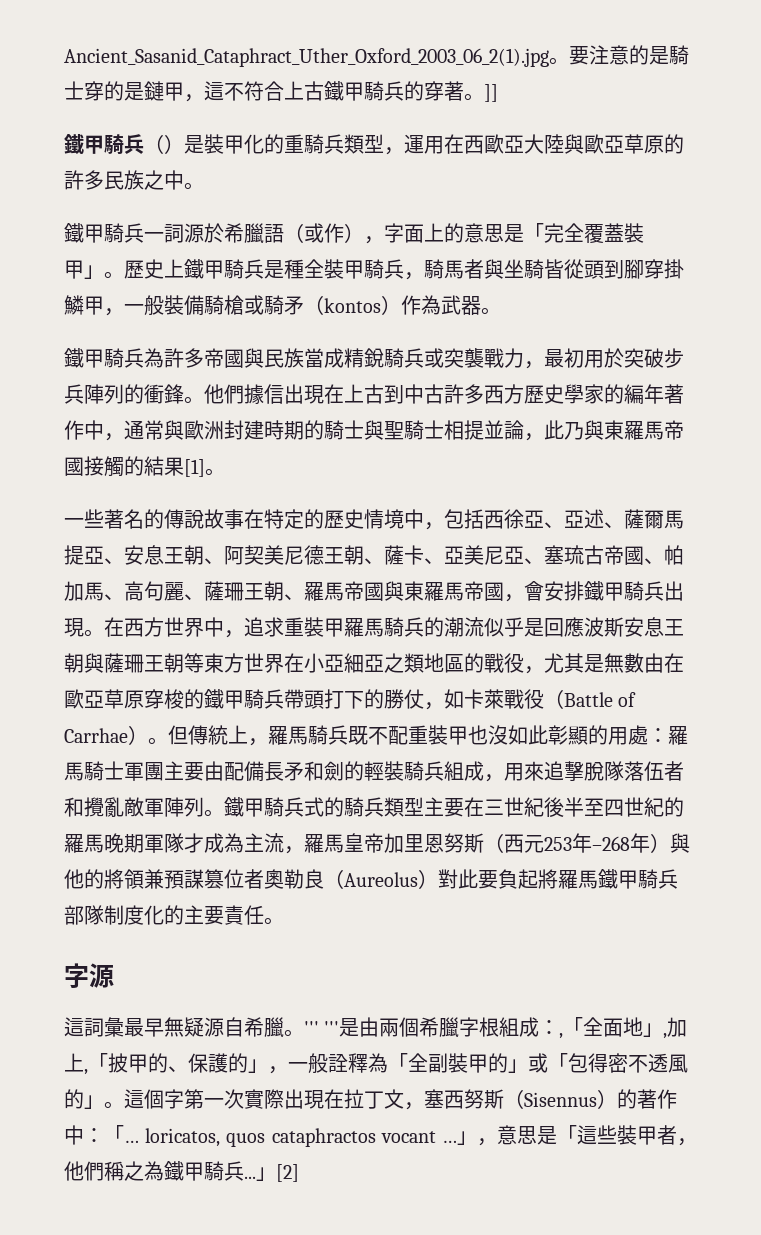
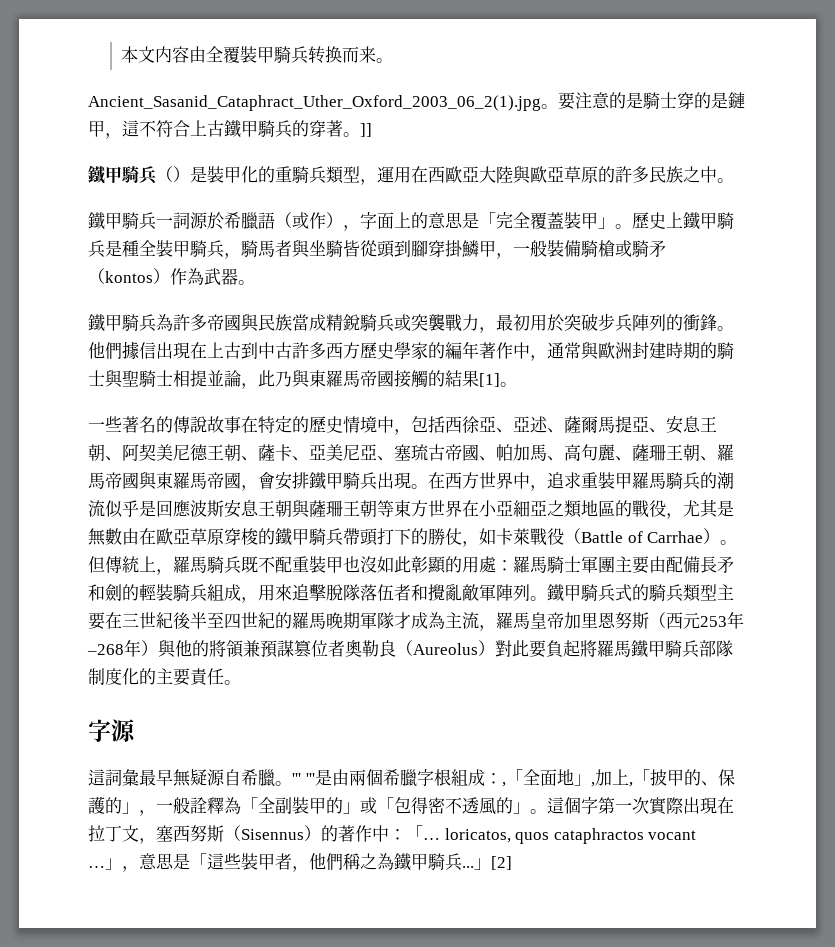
+ 本文内容由全覆裝甲騎兵转换而来。

